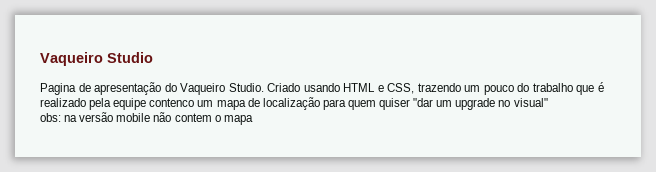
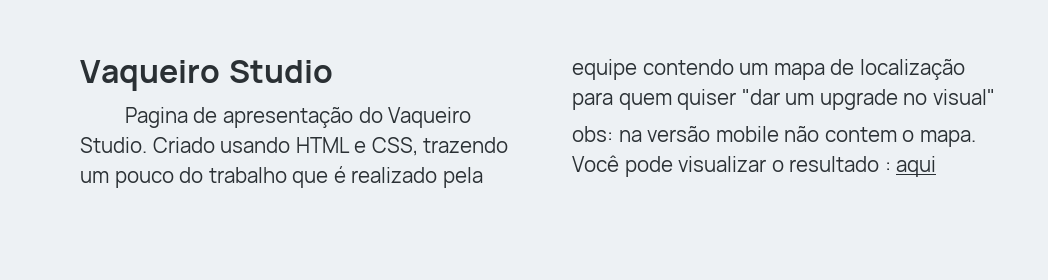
- Criado usando HTML e CSS, trazendo um pouco do trabalho que é realizado pela equipe contenco um mapa de localização para quem quiser "dar um upgrade no visual"
+ Criado usando HTML e CSS, trazendo um pouco do trabalho que é realizado pela equipe contendo um mapa de localização para quem quiser "dar um upgrade no visual"
- obs: na versão mobile não contem o mapa
+ obs: na versão mobile não contem o mapa. Você pode visualizar o resultado : aqui

